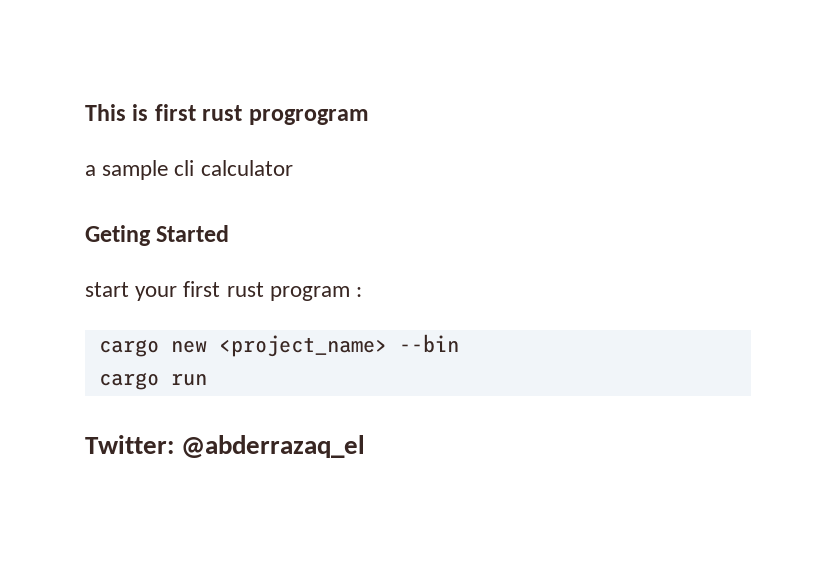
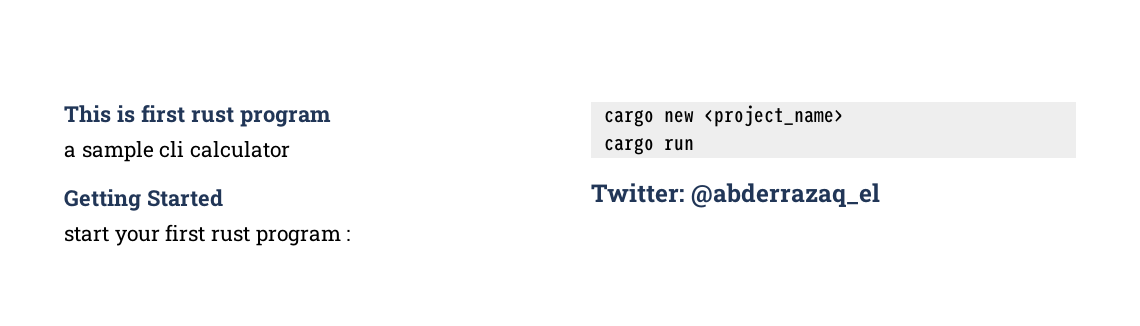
- This is first rust progrogram
+ This is first rust program
- Geting Started
+ Getting Started
- cargo new <project_name> --bin
+ cargo new <project_name>

